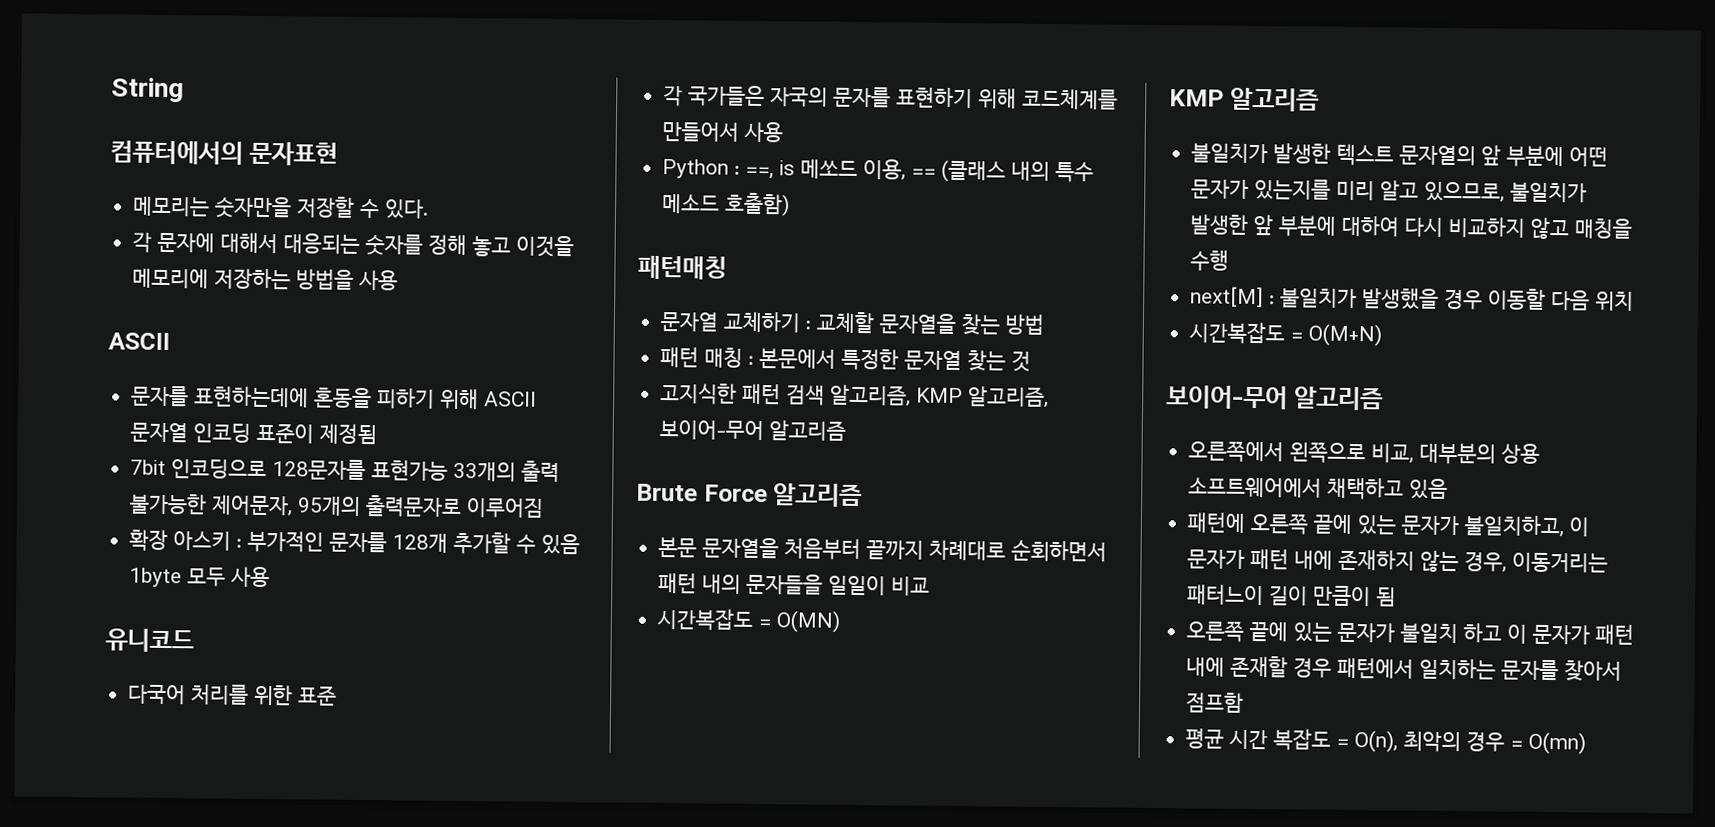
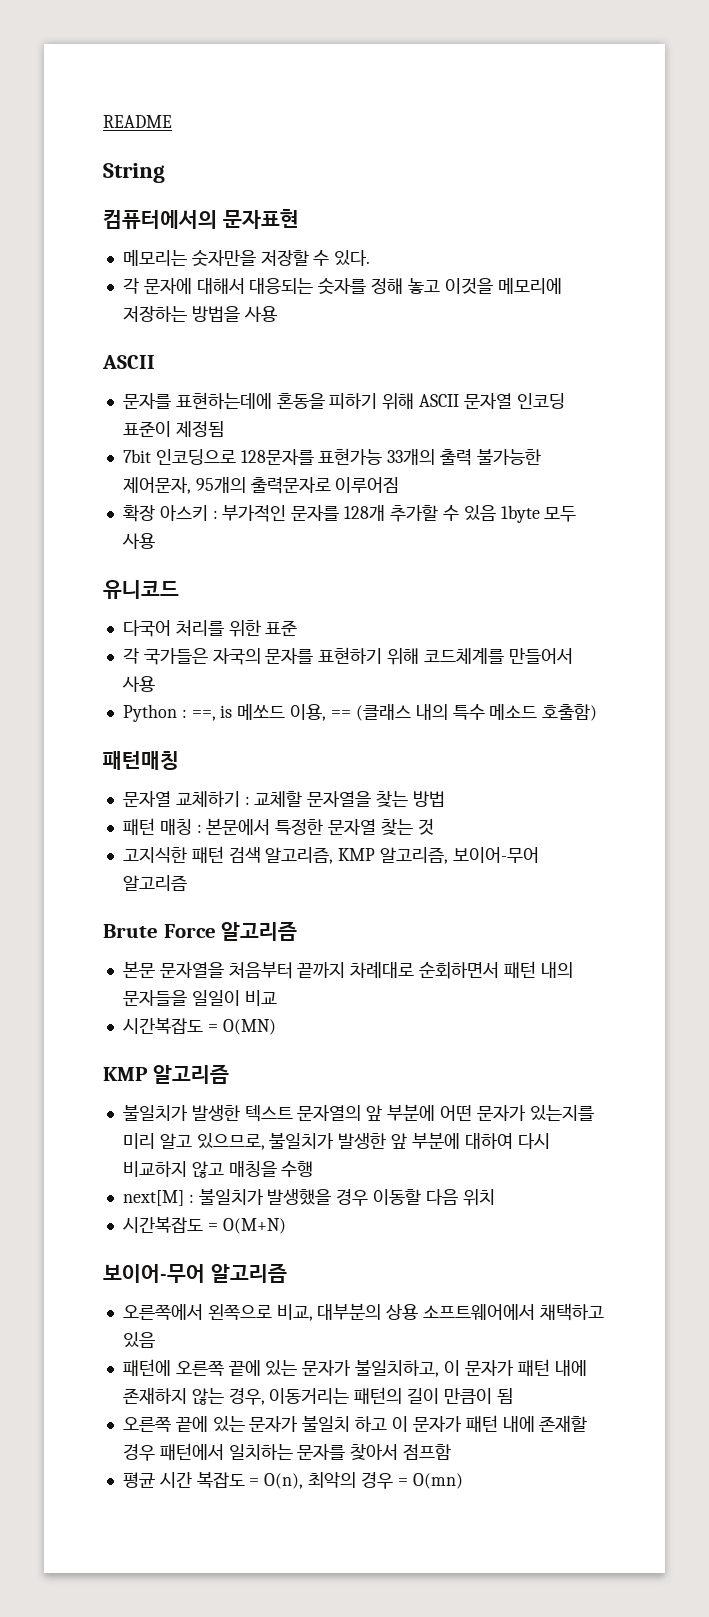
+ README
- 패턴에 오른쪽 끝에 있는 문자가 불일치하고, 이 문자가 패턴 내에 존재하지 않는 경우, 이동거리는 패터느이 길이 만큼이 됨
+ 패턴에 오른쪽 끝에 있는 문자가 불일치하고, 이 문자가 패턴 내에 존재하지 않는 경우, 이동거리는 패턴의 길이 만큼이 됨

